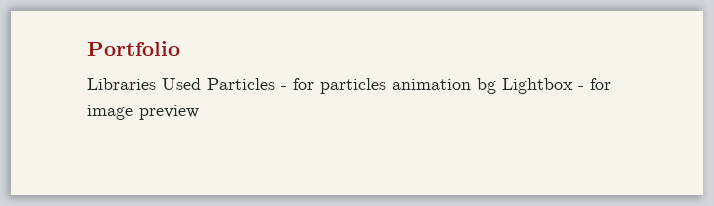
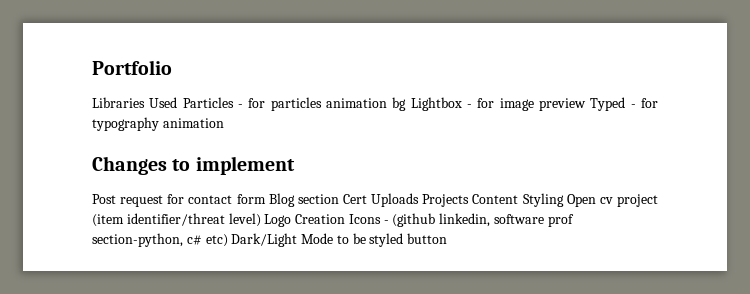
- Libraries Used Particles - for particles animation bg Lightbox - for image preview
+ Libraries Used Particles - for particles animation bg Lightbox - for image preview Typed - for typography animation
+ Changes to implement
+ Post request for contact form Blog section Cert Uploads Projects Content Styling Open cv project (item identifier/threat level) Logo Creation Icons - (github linkedin, software prof section-python, c# etc) Dark/Light Mode to be styled button

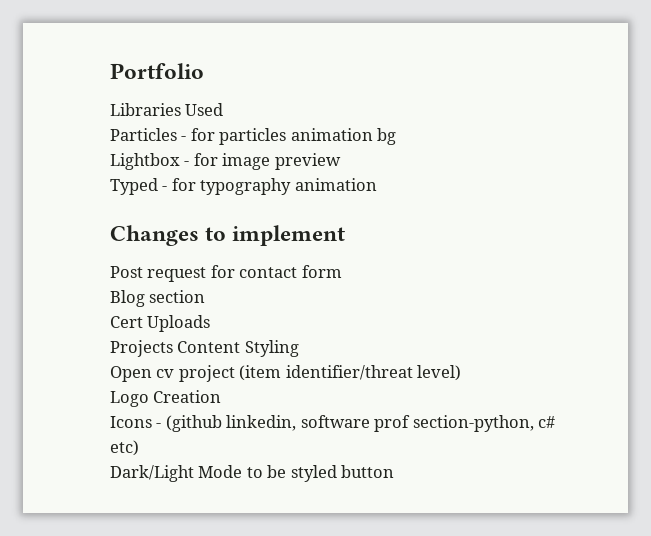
- Libraries Used Particles - for particles animation bg Lightbox - for image preview Typed - for typography animation
+ Libraries Used
+ Particles - for particles animation bg
+ Lightbox - for image preview
+ Typed - for typography animation
- Post request for contact form Blog section Cert Uploads Projects Content Styling Open cv project (item identifier/threat level) Logo Creation Icons - (github linkedin, software prof section-python, c# etc) Dark/Light Mode to be styled button
+ Post request for contact form
+ Blog section
+ Cert Uploads
+ Projects Content Styling
+ Open cv project (item identifier/threat level)
+ Logo Creation
+ Icons - (github linkedin, software prof section-python, c# etc)
+ Dark/Light Mode to be styled button

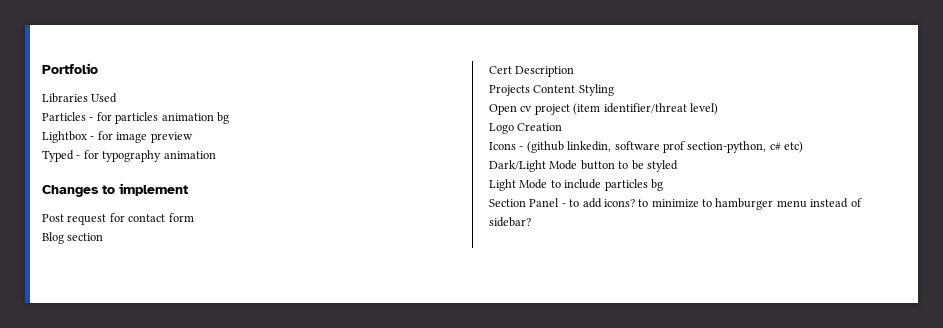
- Cert Uploads
+ Cert Description
- Dark/Light Mode to be styled button
+ Dark/Light Mode button to be styled
+ Light Mode to include particles bg
+ Section Panel - to add icons? to minimize to hamburger menu instead of sidebar?

